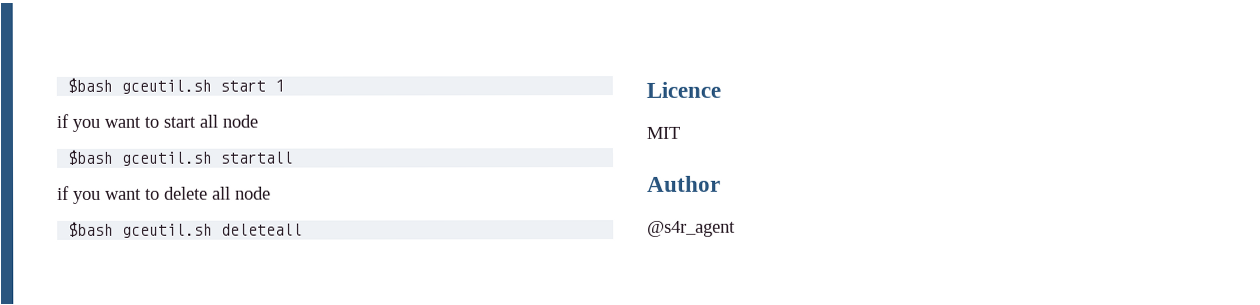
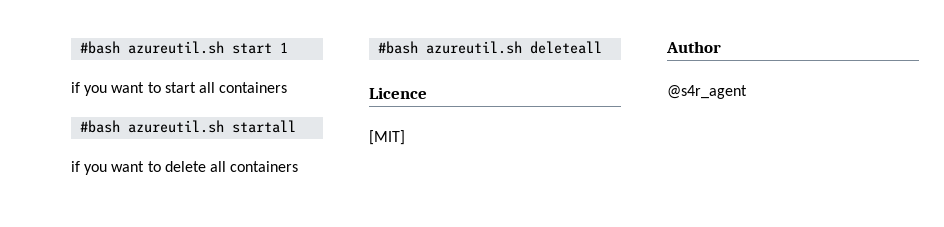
- $bash gceutil.sh start 1
+ #bash azureutil.sh start 1
- if you want to start all node
- $bash gceutil.sh startall
+ if you want to start all containers
+ #bash azureutil.sh startall
- if you want to delete all node
- $bash gceutil.sh deleteall
+ if you want to delete all containers
+ #bash azureutil.sh deleteall
- MIT
+ [MIT]

